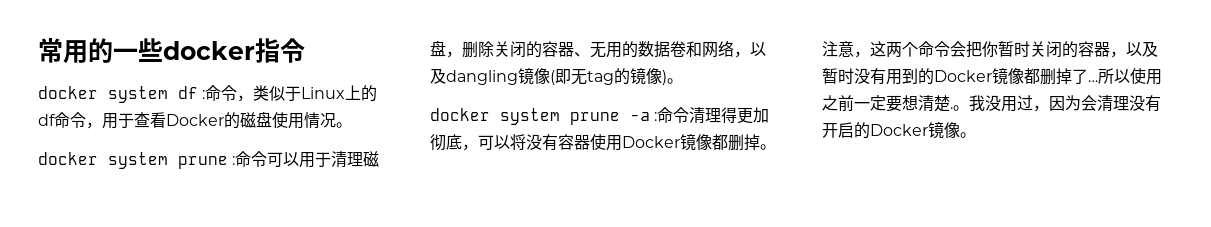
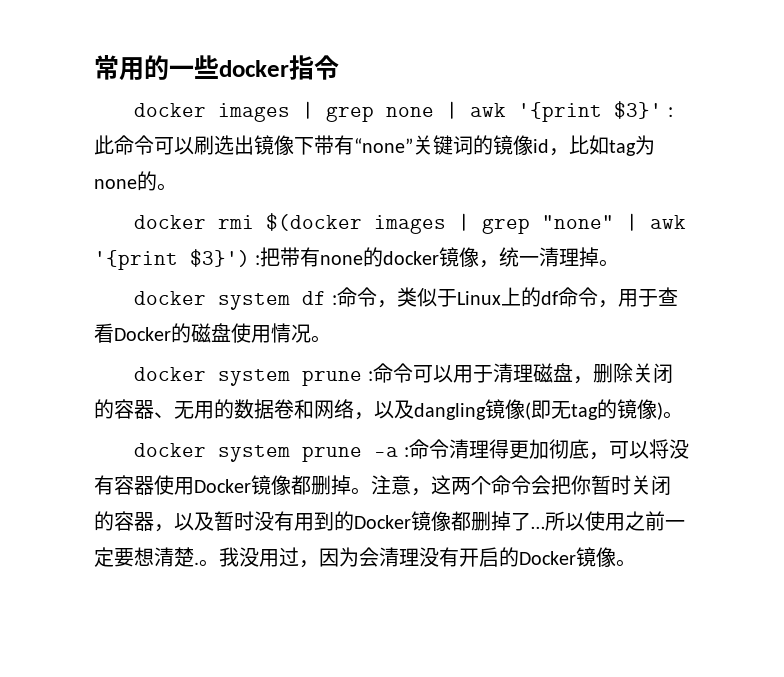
+ docker images | grep none | awk '{print $3}' :此命令可以刷选出镜像下带有“none”关键词的镜像id，比如tag为none的。
+ docker rmi $(docker images | grep "none" | awk '{print $3}') :把带有none的docker镜像，统一清理掉。

